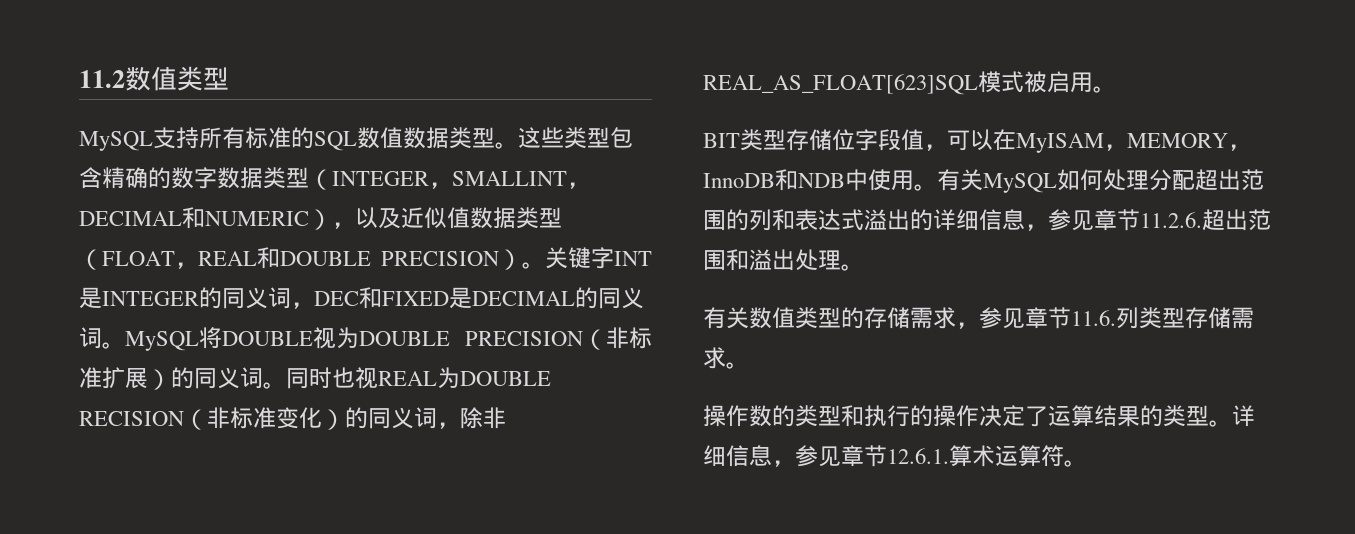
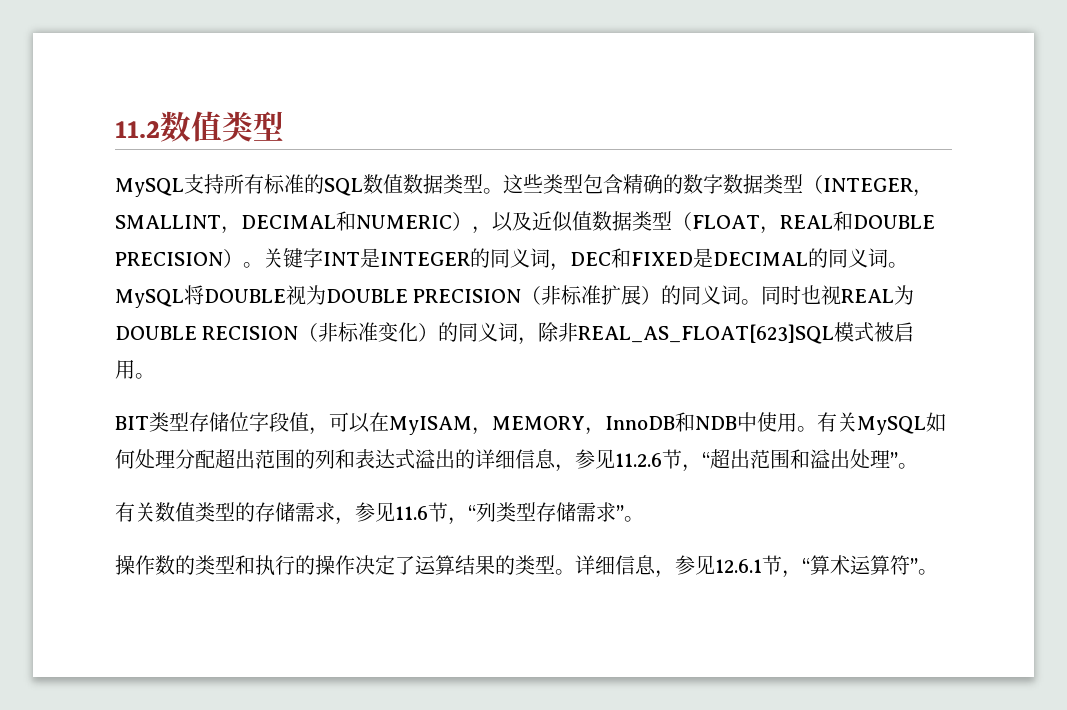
- 有关MySQL如何处理分配超出范围的列和表达式溢出的详细信息，参见章节11.2.6.超出范围和溢出处理。
+ 有关MySQL如何处理分配超出范围的列和表达式溢出的详细信息，参见11.2.6节，“超出范围和溢出处理”。
- 有关数值类型的存储需求，参见章节11.6.列类型存储需求。
+ 有关数值类型的存储需求，参见11.6节，“列类型存储需求”。
- 详细信息，参见章节12.6.1.算术运算符。
+ 详细信息，参见12.6.1节，“算术运算符”。

